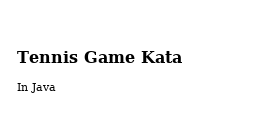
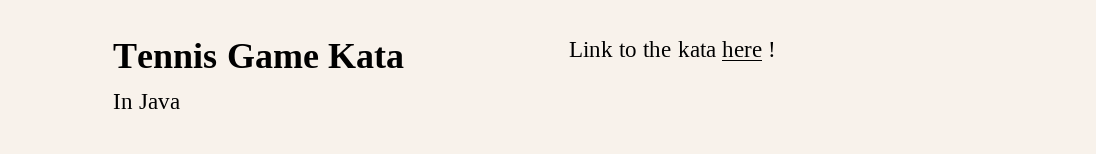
+ Link to the kata here !

